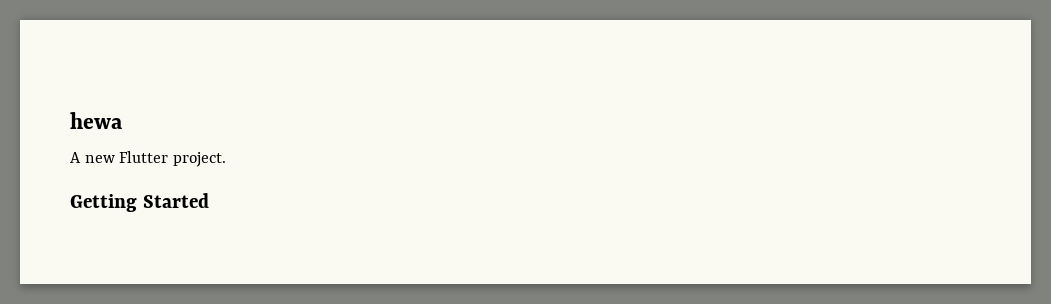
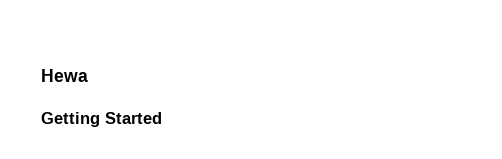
- hewa
- A new Flutter project.
+ Hewa

